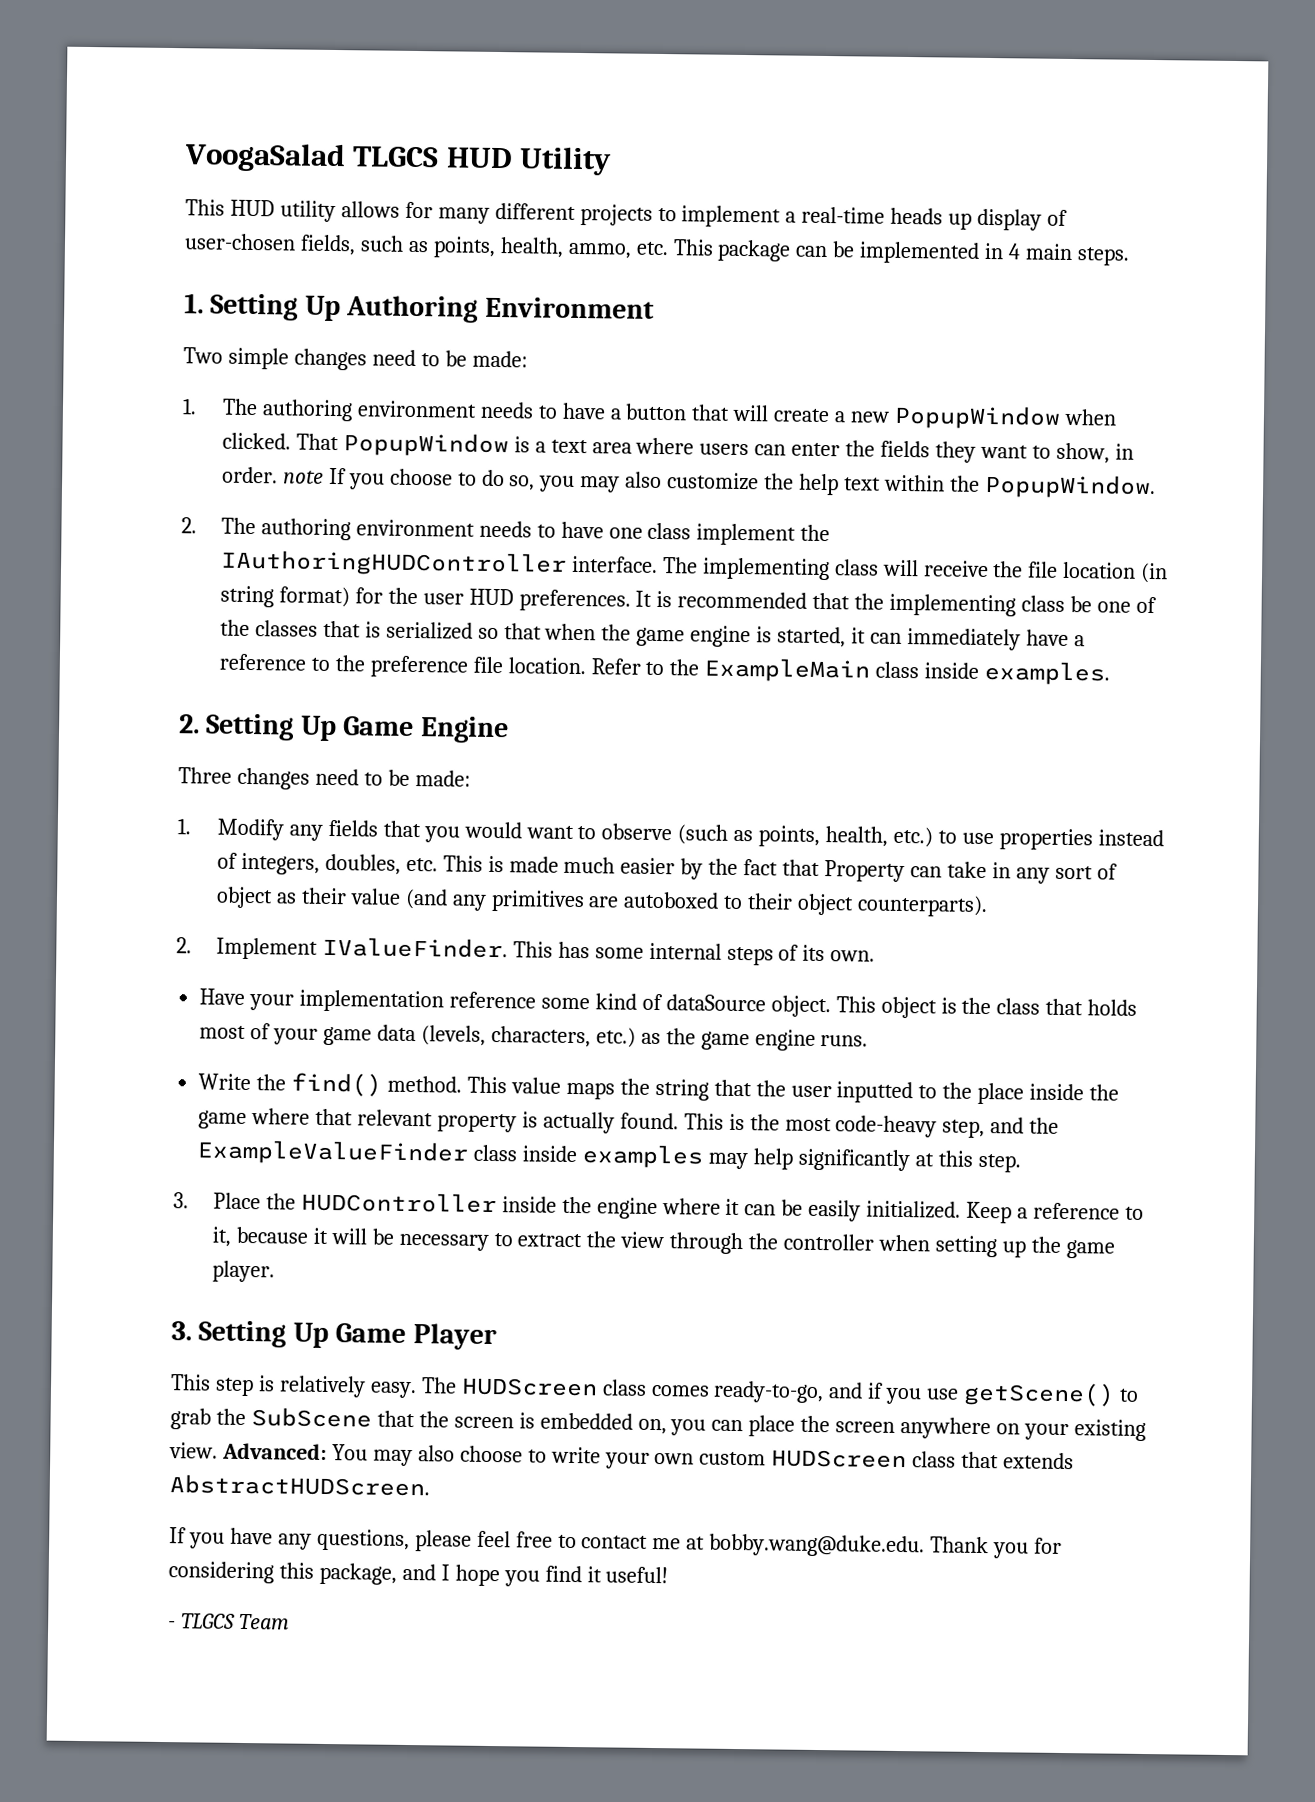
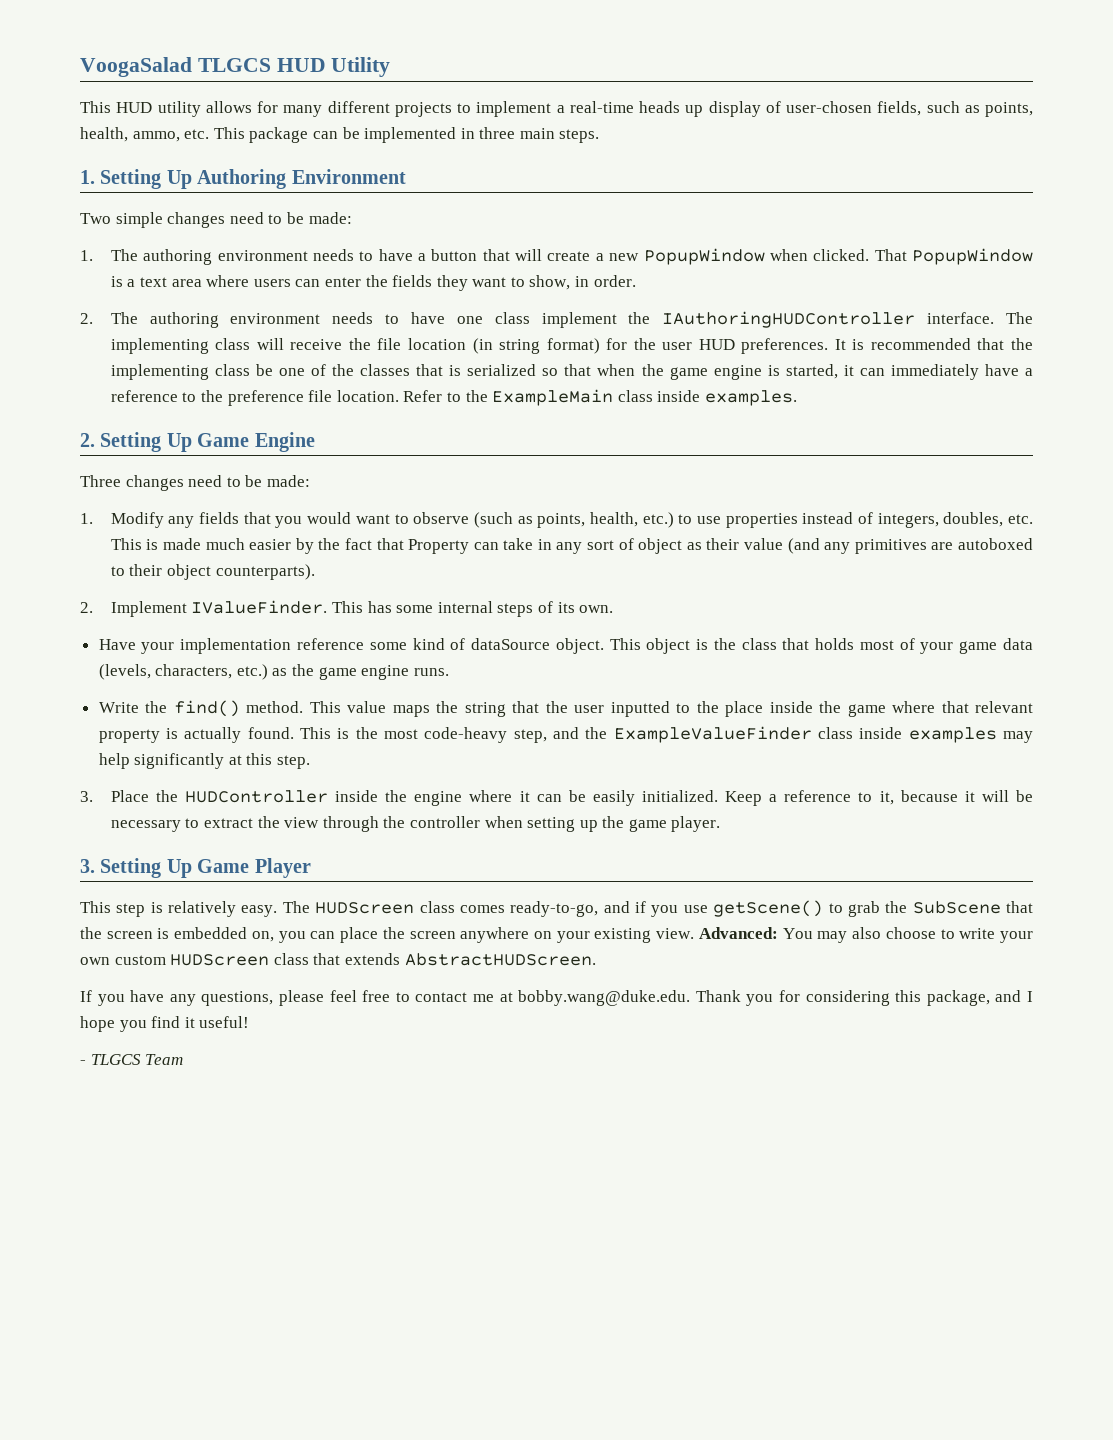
- This HUD utility allows for many different projects to implement a real-time heads up display of user-chosen fields, such as points, health, ammo, etc. This package can be implemented in 4 main steps.
+ This HUD utility allows for many different projects to implement a real-time heads up display of user-chosen fields, such as points, health, ammo, etc. This package can be implemented in three main steps.
- That PopupWindow is a text area where users can enter the fields they want to show, in order. note If you choose to do so, you may also customize the help text within the PopupWindow.
+ That PopupWindow is a text area where users can enter the fields they want to show, in order.

